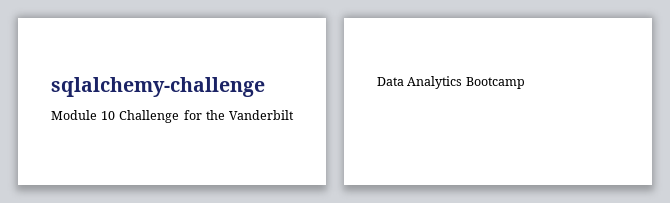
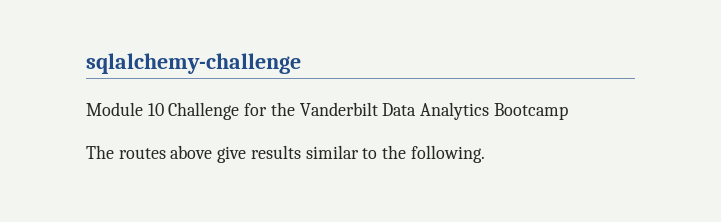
+ The routes above give results similar to the following.

